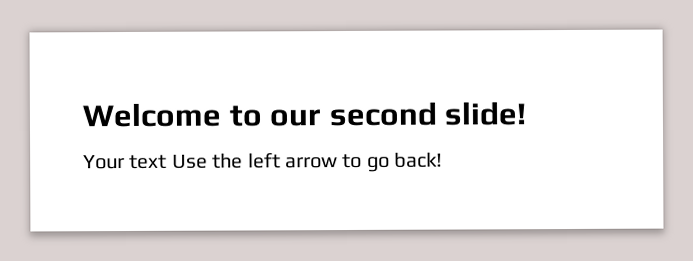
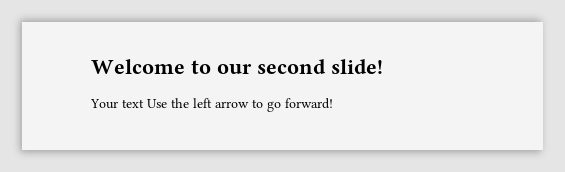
- Your text Use the left arrow to go back!
+ Your text Use the left arrow to go forward!

